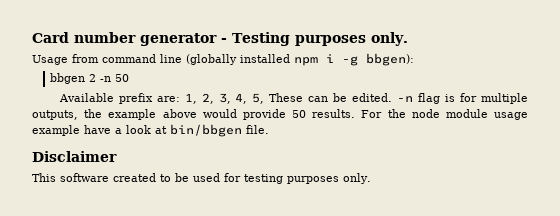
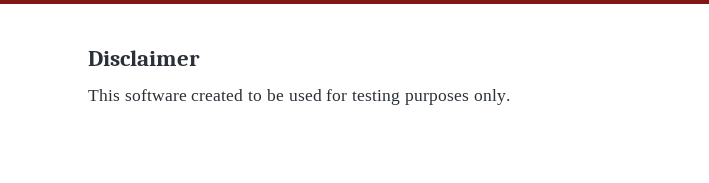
- Card number generator - Testing purposes only.
- Usage from command line (globally installed npm i -g bbgen):
- bbgen 2 -n 50
- Available prefix are: 1, 2, 3, 4, 5, These can be edited. -n flag is for multiple outputs, the example above would provide 50 results. For the node module usage example have a look at bin/bbgen file.

